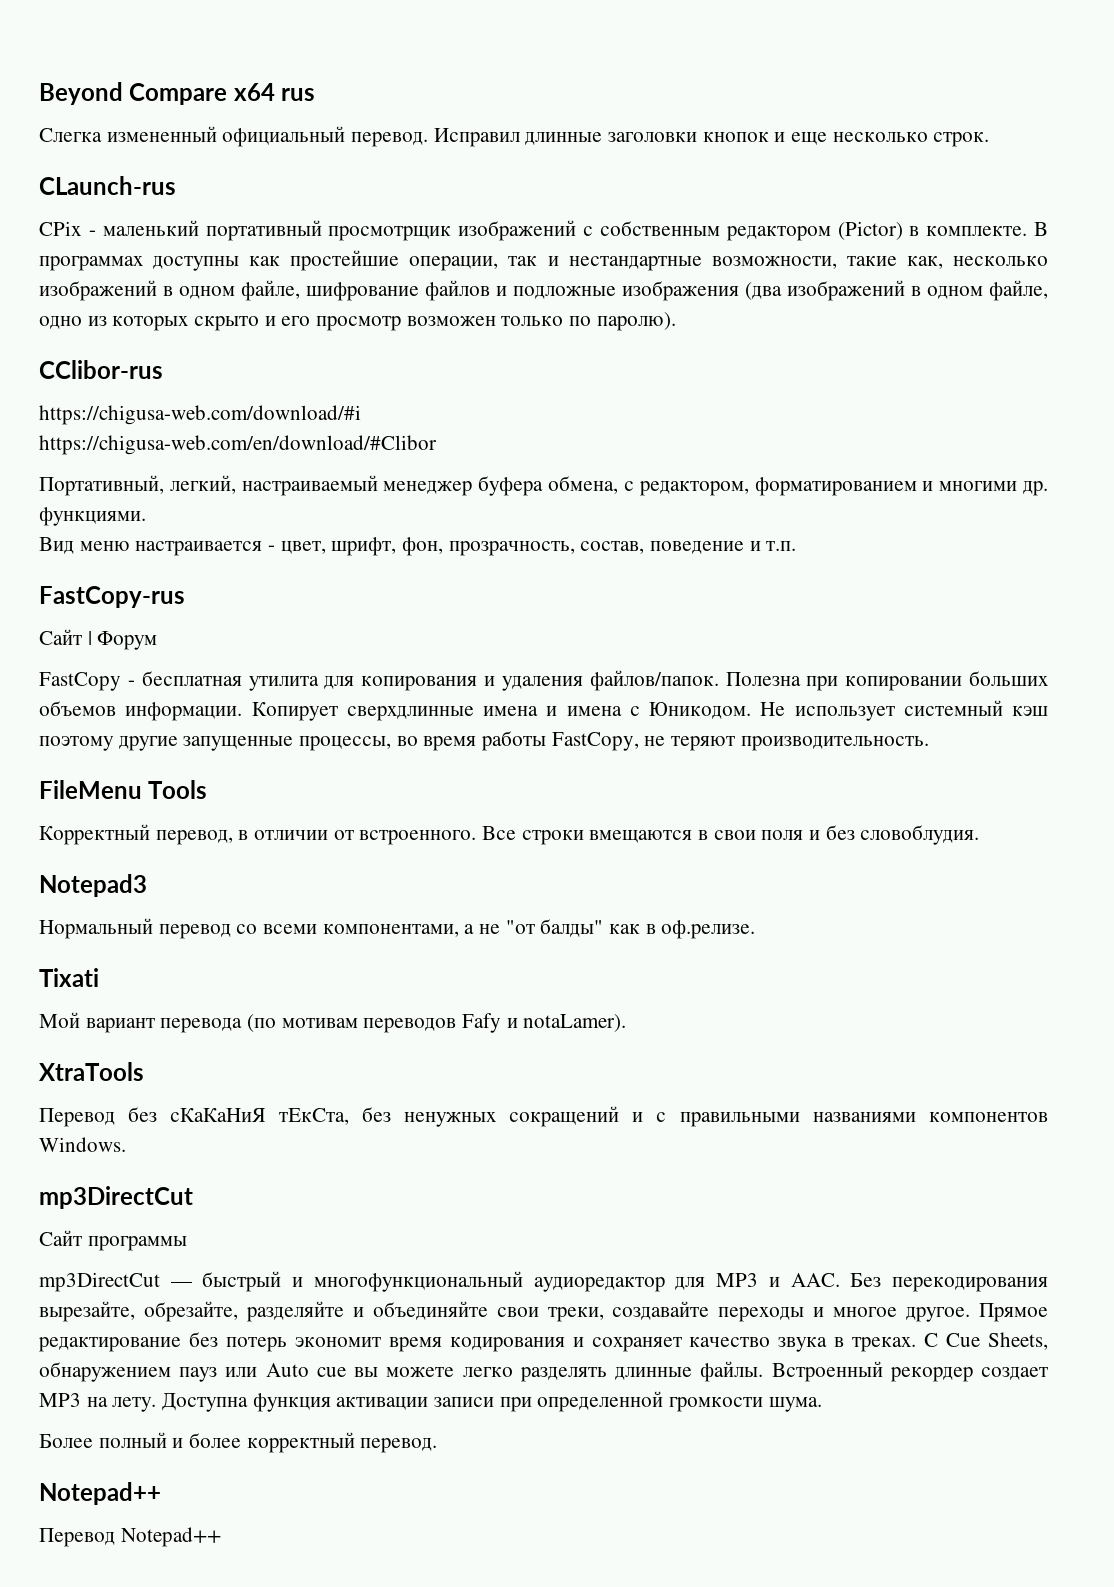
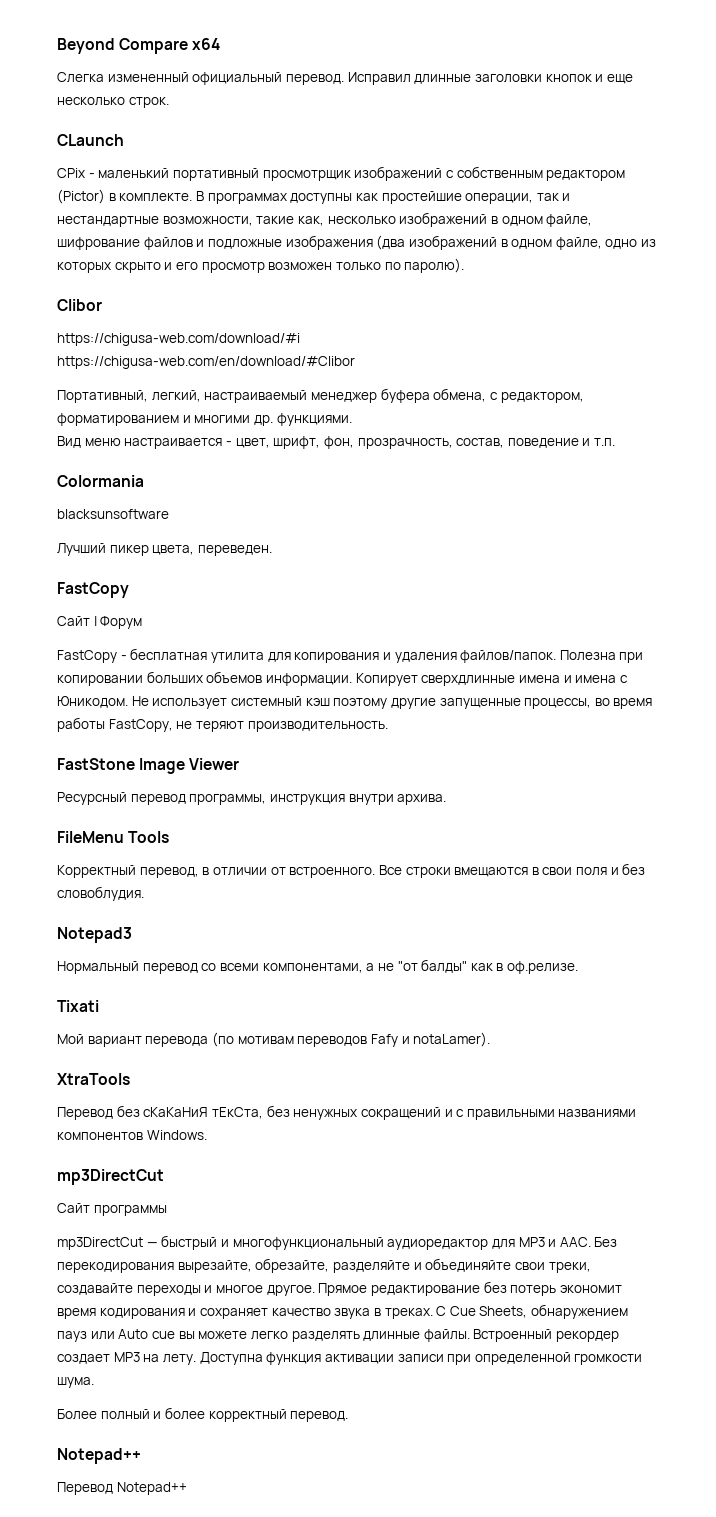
- Beyond Compare x64 rus
+ Beyond Compare x64
- CLaunch-rus
+ CLaunch
- CClibor-rus
+ Clibor
- FastCopy-rus
+ Colormania
+ blacksunsoftware
+ Лучший пикер цвета, переведен.
+ FastCopy
+ FastStone Image Viewer
+ Ресурсный перевод программы, инструкция внутри архива.

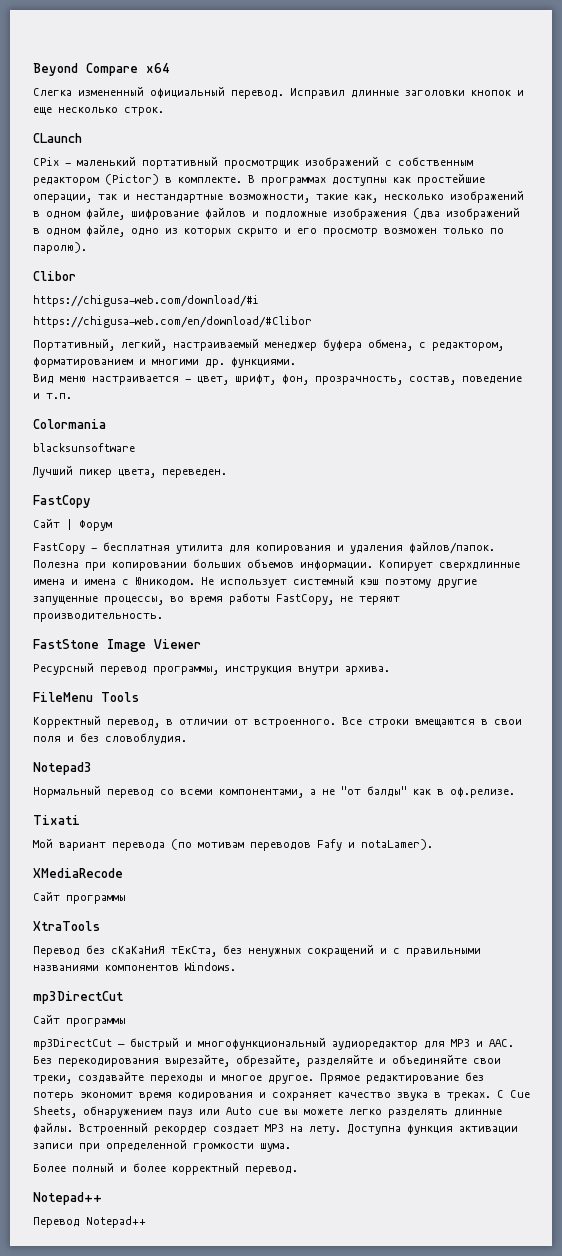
+ XMediaRecode
+ Сайт программы

